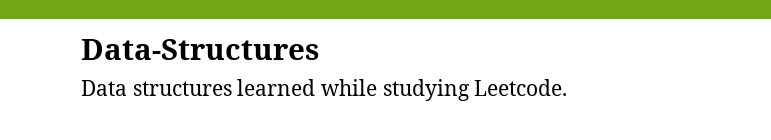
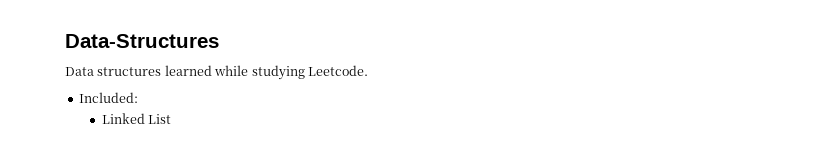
+ Included:
+ Linked List

